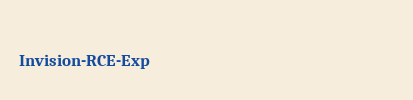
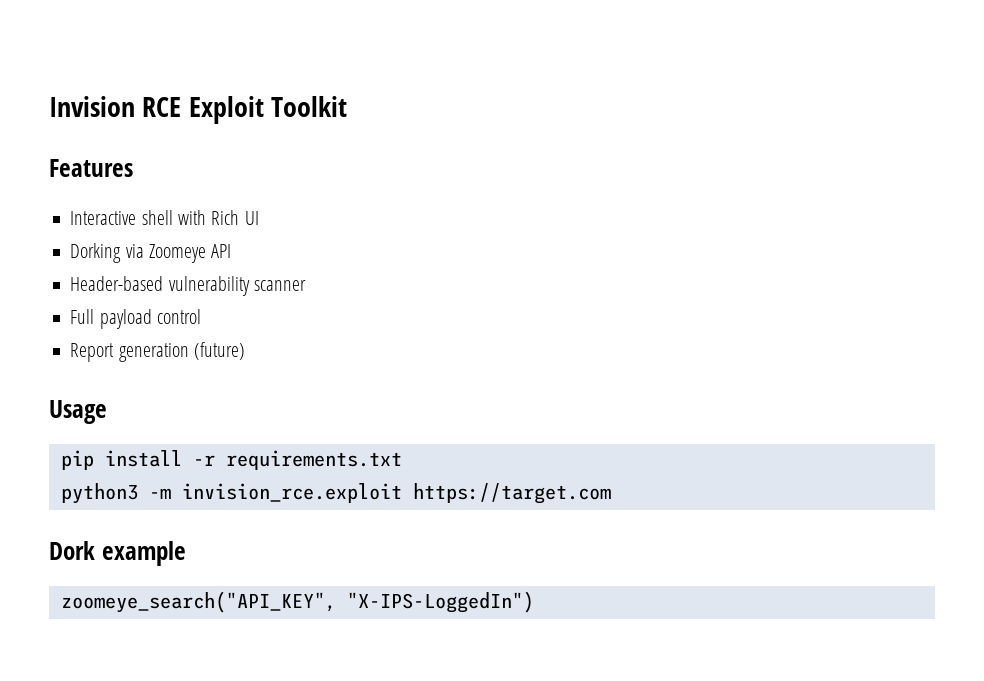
- Invision-RCE-Exp
+ Invision RCE Exploit Toolkit
+ Features
+ Interactive shell with Rich UI
+ Dorking via Zoomeye API
+ Header-based vulnerability scanner
+ Full payload control
+ Report generation (future)
+ Usage
+ pip install -r requirements.txt
+ python3 -m invision_rce.exploit https://target.com
+ Dork example
+ zoomeye_search("API_KEY", "X-IPS-LoggedIn")

